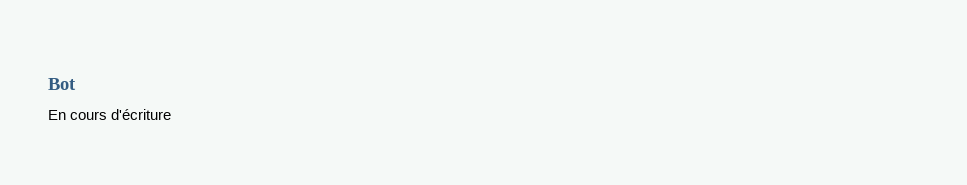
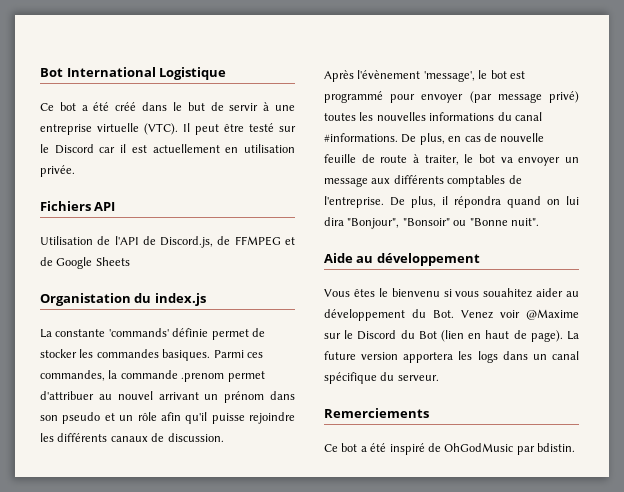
- Bot
- En cours d'écriture
+ Bot International Logistique
+ Ce bot a été créé dans le but de servir à une entreprise virtuelle (VTC). Il peut être testé sur le Discord car il est actuellement en utilisation privée.
+ Fichiers API
+ Utilisation de l'API de Discord.js, de FFMPEG et de Google Sheets
+ Organistation du index.js
+ La constante 'commands' définie permet de stocker les commandes basiques. Parmi ces commandes, la commande .prenom permet d'attribuer au nouvel arrivant un prénom dans son pseudo et un rôle afin qu'il puisse rejoindre les différents canaux de discussion.
+ Après l'évènement 'message', le bot est programmé pour envoyer (par message privé) toutes les nouvelles informations du canal #informations. De plus, en cas de nouvelle feuille de route à traiter, le bot va envoyer un message aux différents comptables de l'entreprise. De plus, il répondra quand on lui dira "Bonjour", "Bonsoir" ou "Bonne nuit".
+ Aide au développement
+ Vous êtes le bienvenu si vous souahitez aider au développement du Bot. Venez voir @Maxime sur le Discord du Bot (lien en haut de page). La future version apportera les logs dans un canal spécifique du serveur.
+ Remerciements
+ Ce bot a été inspiré de OhGodMusic par bdistin.

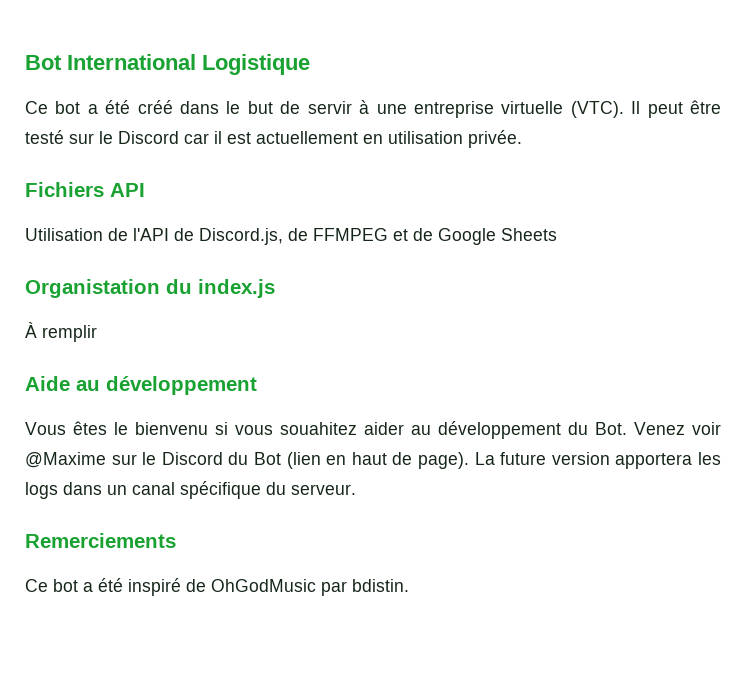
- La constante 'commands' définie permet de stocker les commandes basiques. Parmi ces commandes, la commande .prenom permet d'attribuer au nouvel arrivant un prénom dans son pseudo et un rôle afin qu'il puisse rejoindre les différents canaux de discussion.
- Après l'évènement 'message', le bot est programmé pour envoyer (par message privé) toutes les nouvelles informations du canal #informations. De plus, en cas de nouvelle feuille de route à traiter, le bot va envoyer un message aux différents comptables de l'entreprise. De plus, il répondra quand on lui dira "Bonjour", "Bonsoir" ou "Bonne nuit".
+ À remplir

